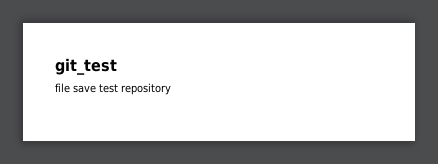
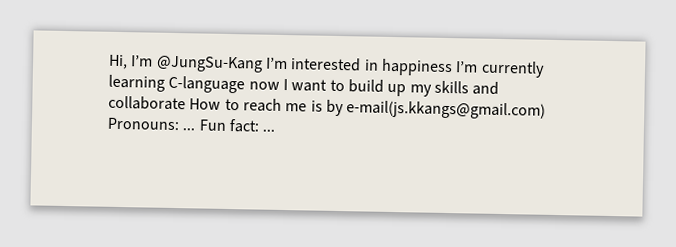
- git_test
- file save test repository
+ Hi, I’m @JungSu-Kang I’m interested in happiness I’m currently learning C-language now I want to build up my skills and collaborate How to reach me is by e-mail(js.kkangs@gmail.com) Pronouns: ... Fun fact: ...

